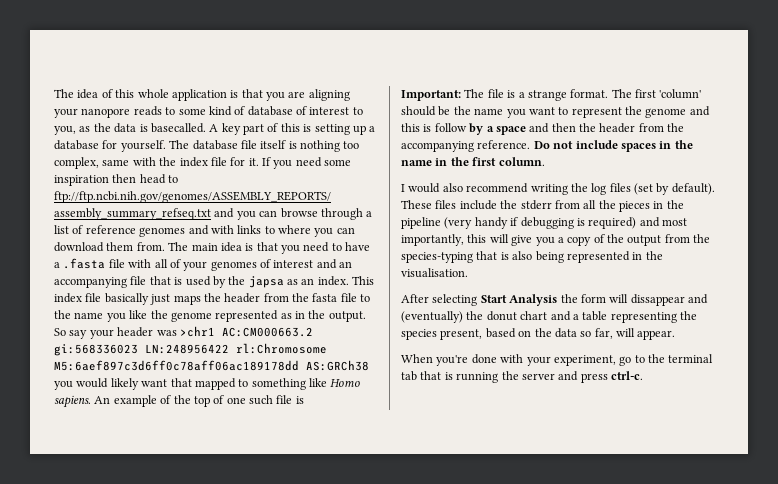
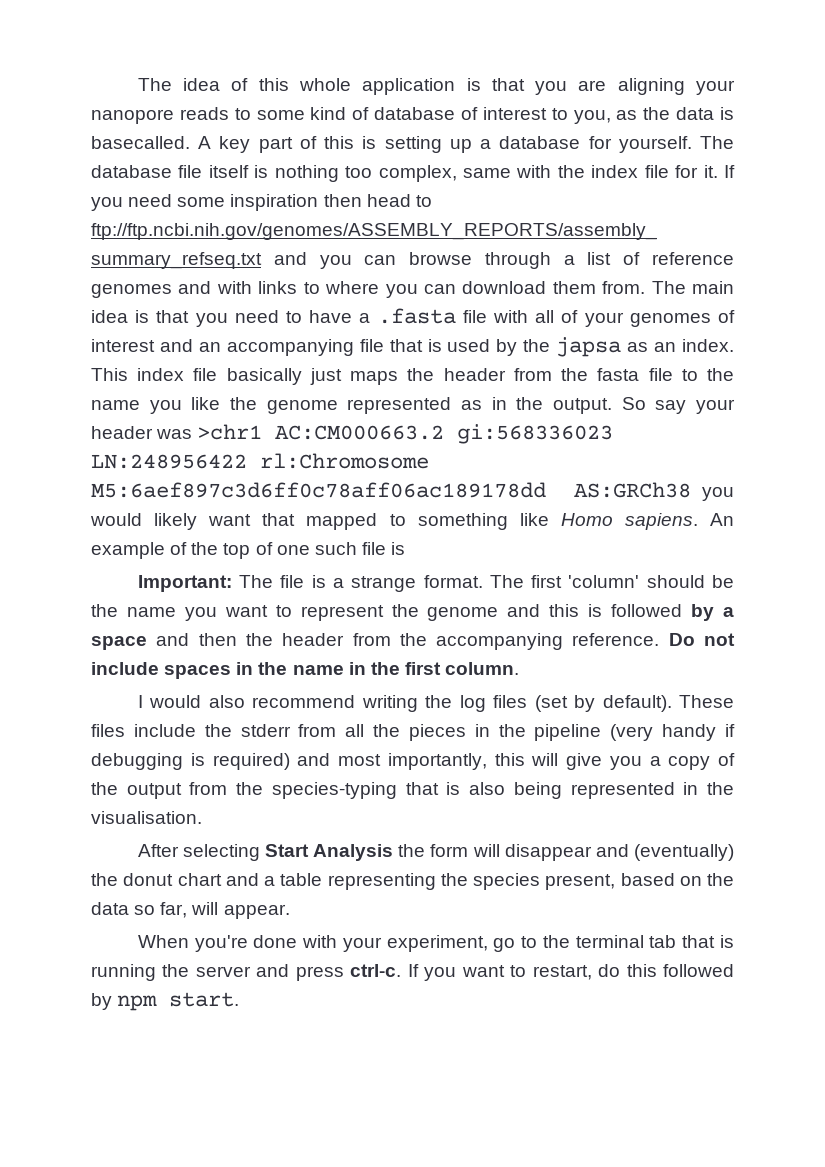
- The first 'column' should be the name you want to represent the genome and this is follow by a space and then the header from the accompanying reference.
+ The first 'column' should be the name you want to represent the genome and this is followed by a space and then the header from the accompanying reference.
- After selecting Start Analysis the form will dissappear and (eventually) the donut chart and a table representing the species present, based on the data so far, will appear.
+ After selecting Start Analysis the form will disappear and (eventually) the donut chart and a table representing the species present, based on the data so far, will appear.
+ If you want to restart, do this followed by npm start.

